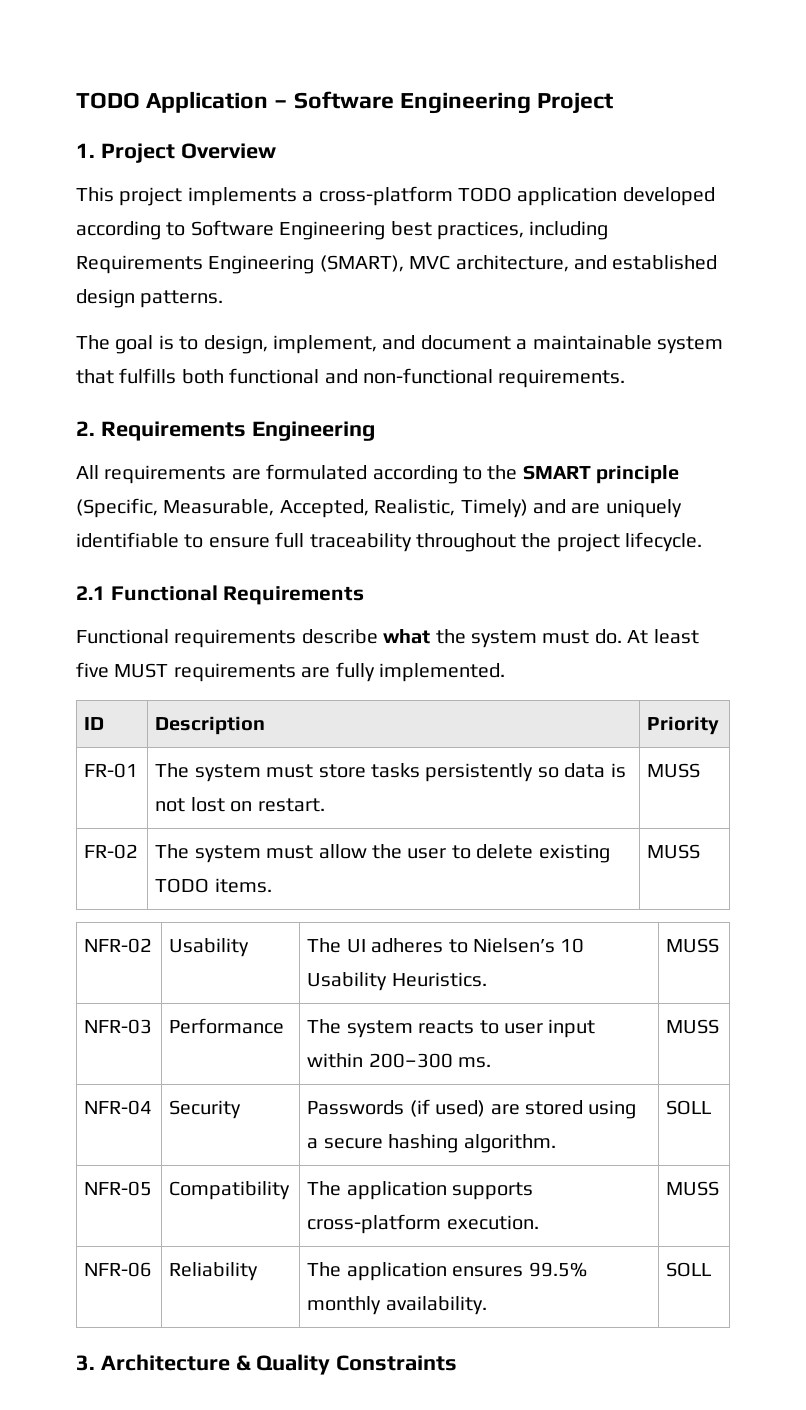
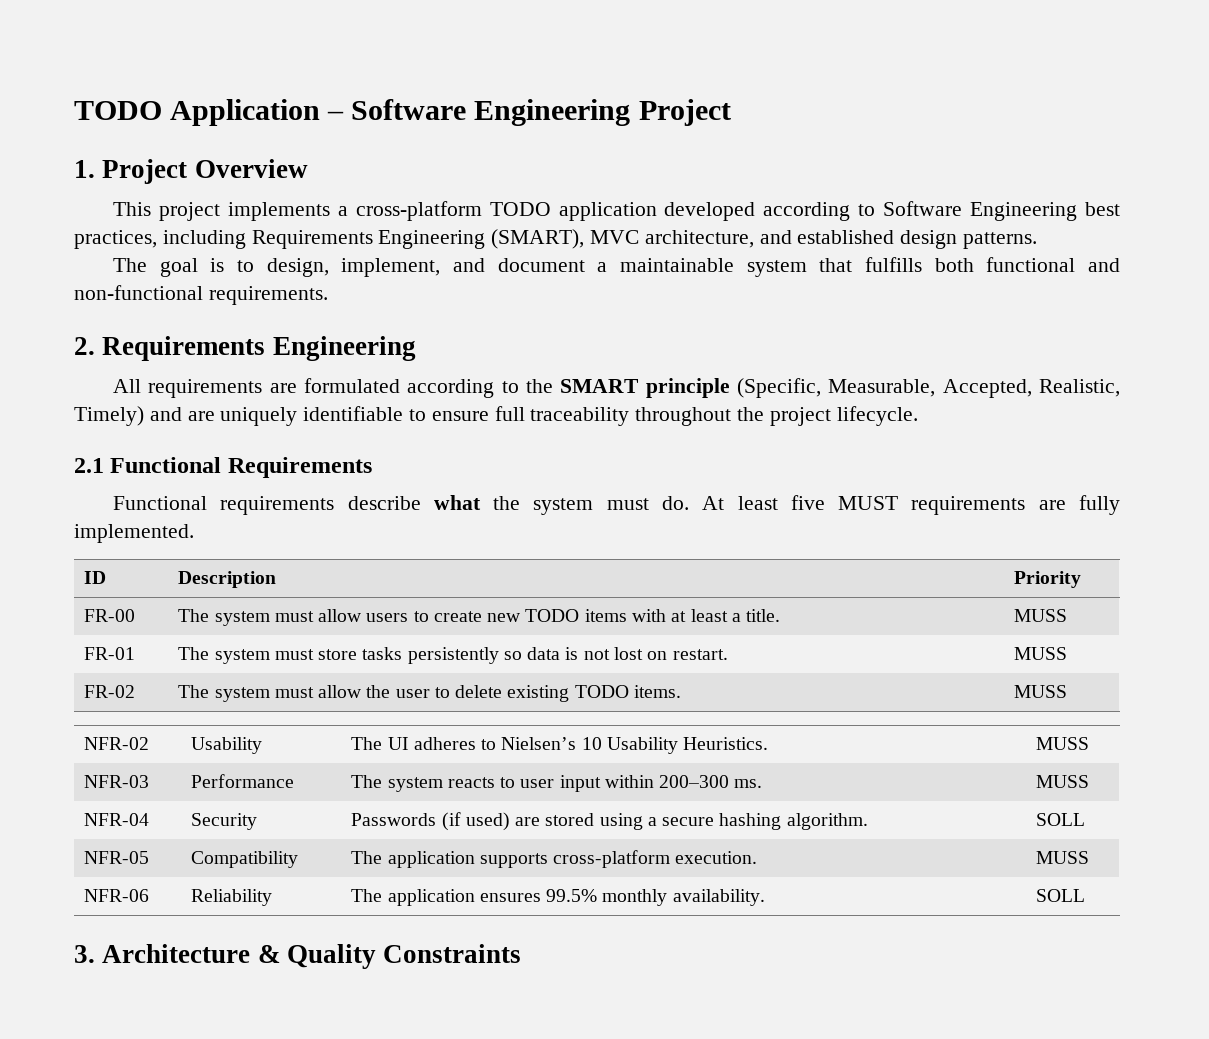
+ FR-00 | The system must allow users to create new TODO items with at least a title. | MUSS

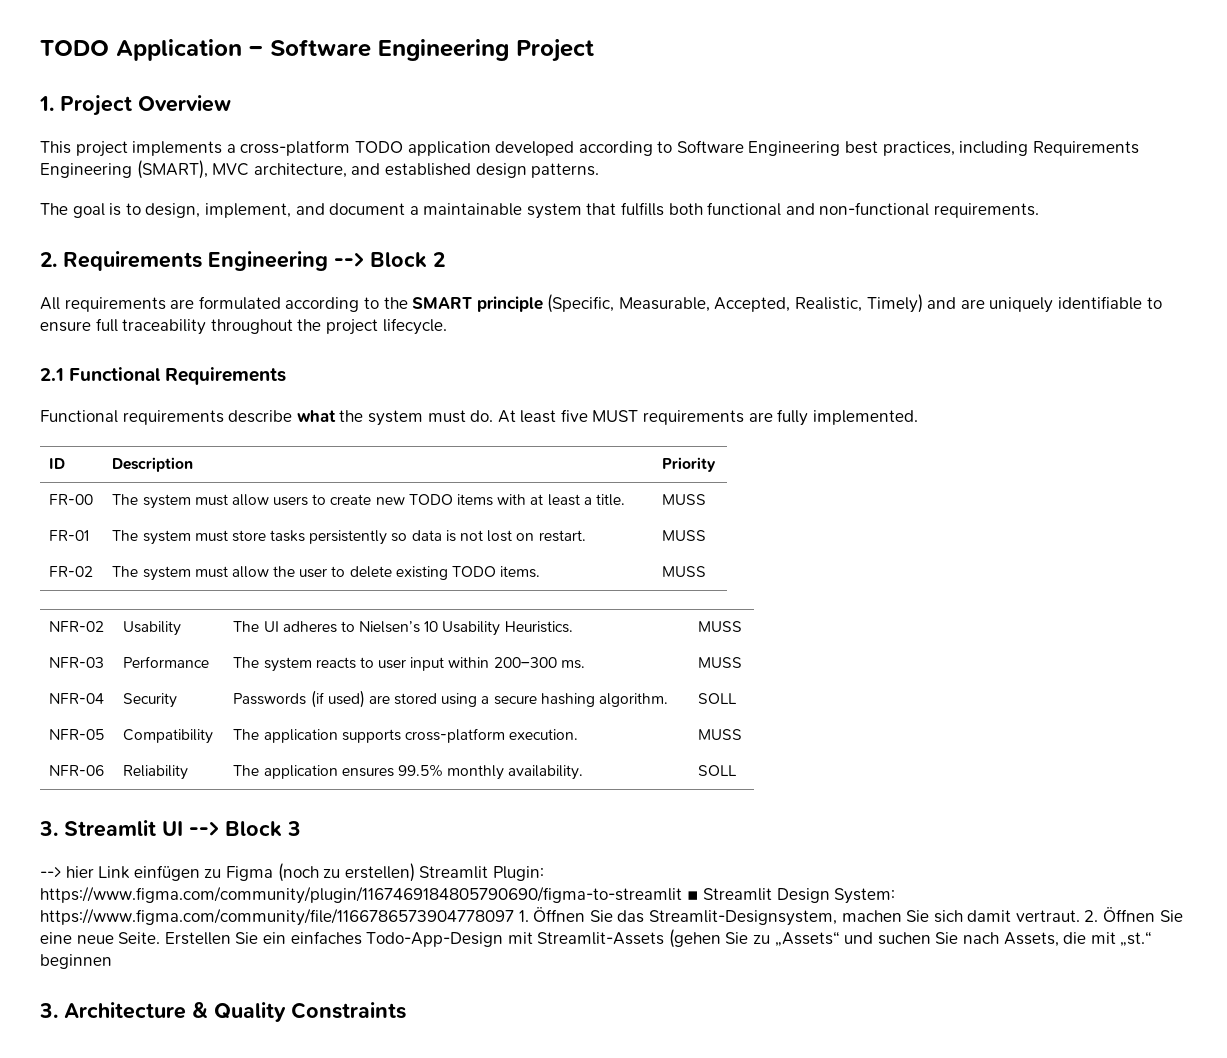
- 2. Requirements Engineering
+ 2. Requirements Engineering --> Block 2
+ 3. Streamlit UI --> Block 3
+ --> hier Link einfügen zu Figma (noch zu erstellen) Streamlit Plugin: https://www.figma.com/community/plugin/1167469184805790690/figma-to-streamlit ▪ Streamlit Design System: https://www.figma.com/community/file/1166786573904778097 1. Öffnen Sie das Streamlit-Designsystem, machen Sie sich damit vertraut. 2. Öffnen Sie eine neue Seite. Erstellen Sie ein einfaches Todo-App-Design mit Streamlit-Assets (gehen Sie zu „Assets“ und suchen Sie nach Assets, die mit „st.“ beginnen

